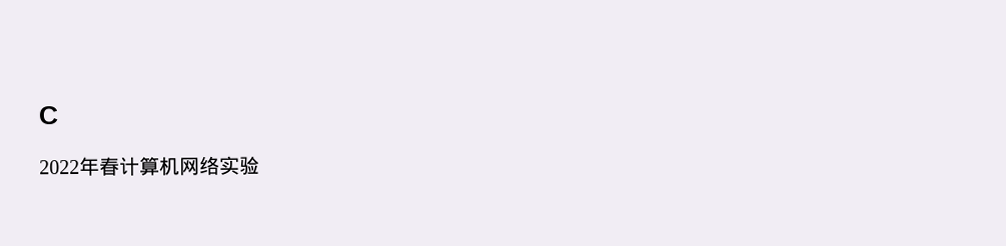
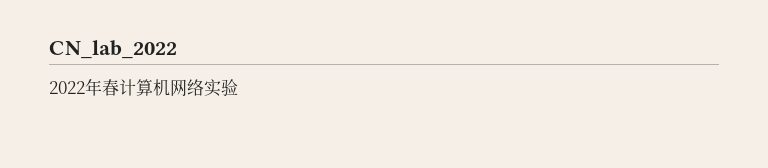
- C
+ CN_lab_2022

